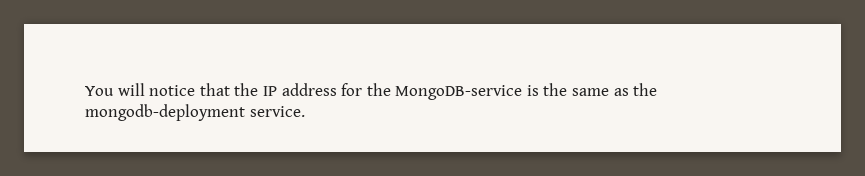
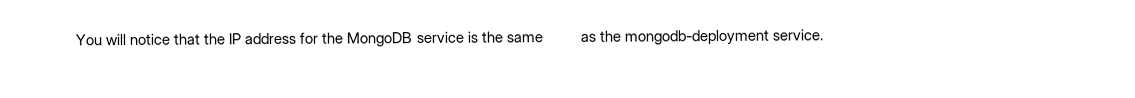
- You will notice that the IP address for the MongoDB-service is the same as the mongodb-deployment service.
+ You will notice that the IP address for the MongoDB service is the same as the mongodb-deployment service.

